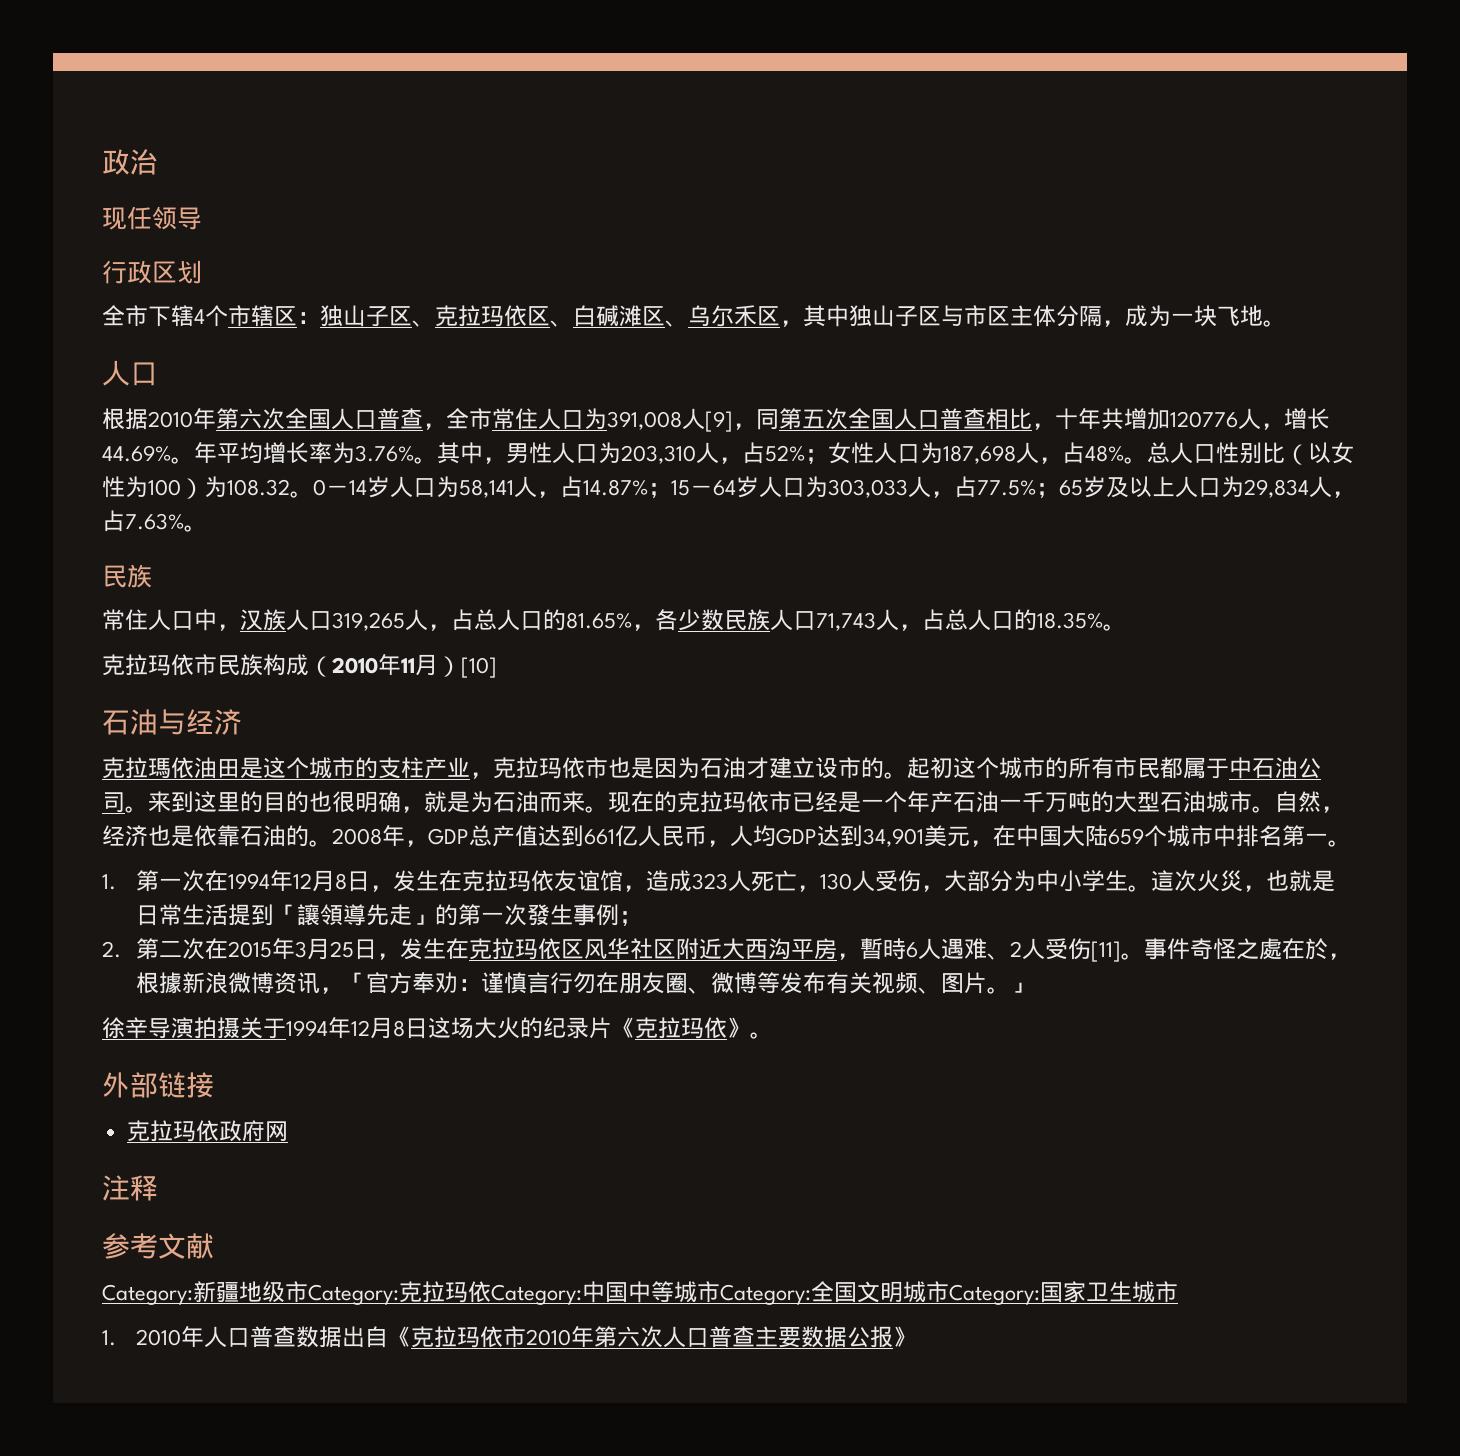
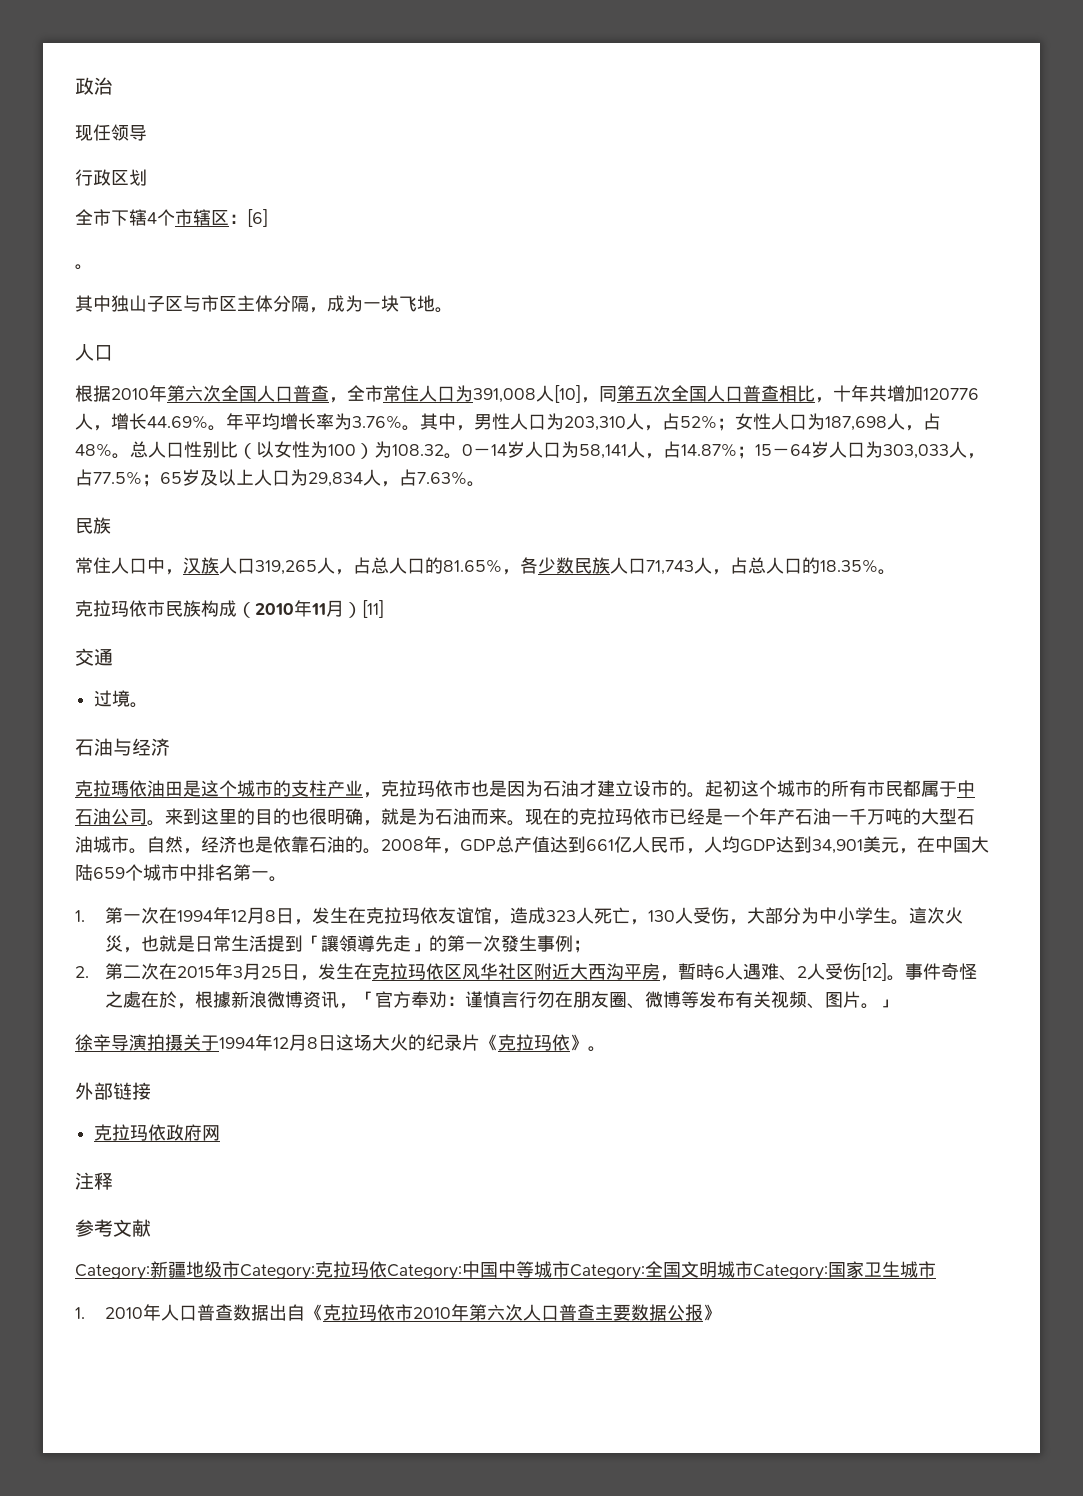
- 全市下辖4个市辖区：独山子区、克拉玛依区、白碱滩区、乌尔禾区，其中独山子区与市区主体分隔，成为一块飞地。
+ 全市下辖4个市辖区：[6]
+ 。
+ 其中独山子区与市区主体分隔，成为一块飞地。
- 根据2010年第六次全国人口普查，全市常住人口为391,008人[9]，同第五次全国人口普查相比，十年共增加120776人，增长44.69%。
+ 根据2010年第六次全国人口普查，全市常住人口为391,008人[10]，同第五次全国人口普查相比，十年共增加120776人，增长44.69%。
- 克拉玛依市民族构成（2010年11月）[10]
+ 克拉玛依市民族构成（2010年11月）[11]
+ 交通
+ 过境。
- 2.第二次在2015年3月25日，发生在克拉玛依区风华社区附近大西沟平房，暫時6人遇难、2人受伤[11]。
+ 2.第二次在2015年3月25日，发生在克拉玛依区风华社区附近大西沟平房，暫時6人遇难、2人受伤[12]。

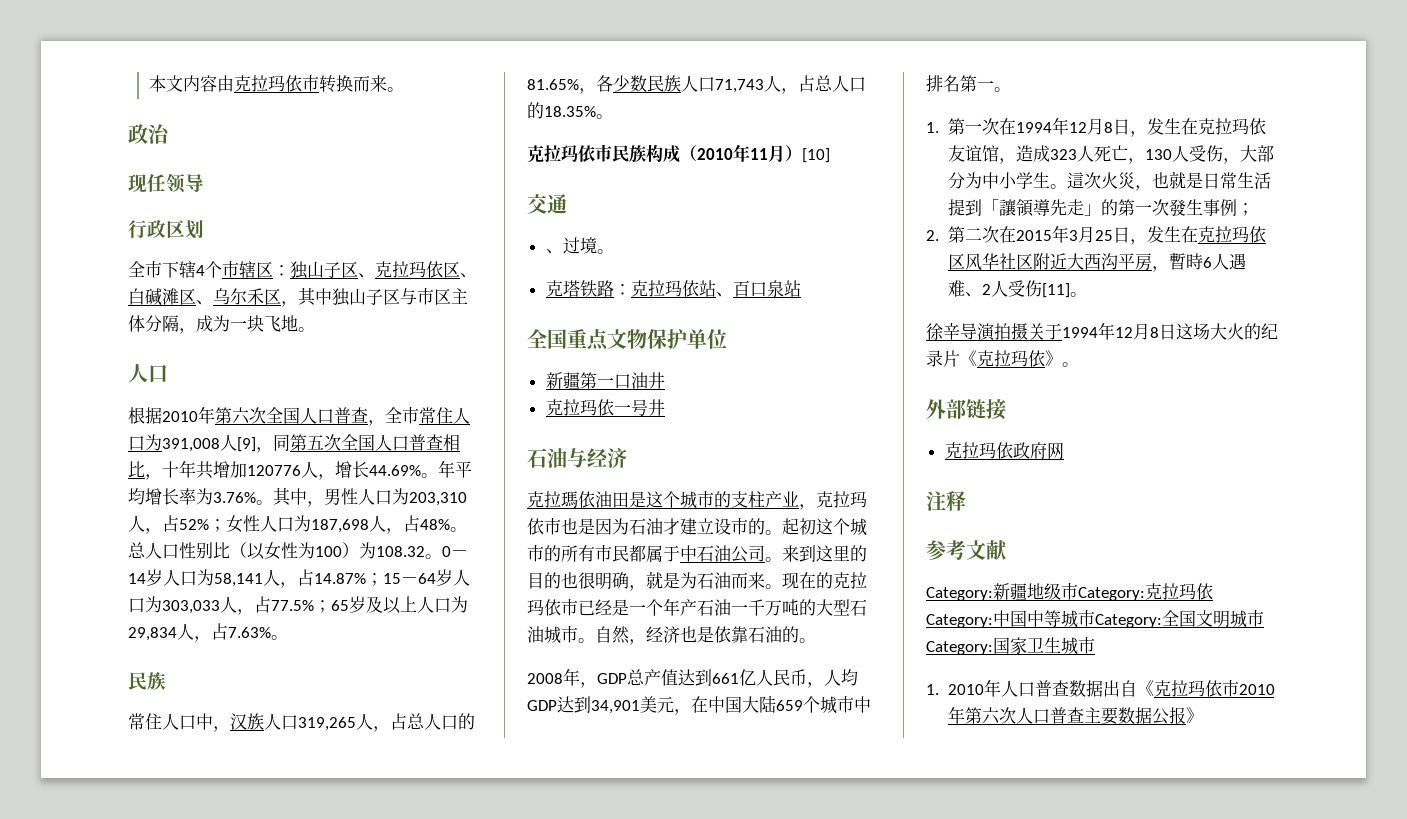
+ 本文内容由克拉玛依市转换而来。
- 全市下辖4个市辖区：[6]
- 。
- 其中独山子区与市区主体分隔，成为一块飞地。
+ 全市下辖4个市辖区：独山子区、克拉玛依区、白碱滩区、乌尔禾区，其中独山子区与市区主体分隔，成为一块飞地。
- 根据2010年第六次全国人口普查，全市常住人口为391,008人[10]，同第五次全国人口普查相比，十年共增加120776人，增长44.69%。
+ 根据2010年第六次全国人口普查，全市常住人口为391,008人[9]，同第五次全国人口普查相比，十年共增加120776人，增长44.69%。
- 克拉玛依市民族构成（2010年11月）[11]
+ 克拉玛依市民族构成（2010年11月）[10]
- 过境。
+ 、过境。
+ 克塔铁路：克拉玛依站、百口泉站
+ 全国重点文物保护单位
+ 新疆第一口油井
+ 克拉玛依一号井
- 自然，经济也是依靠石油的。2008年，GDP总产值达到661亿人民币，人均GDP达到34,901美元，在中国大陆659个城市中排名第一。
+ 自然，经济也是依靠石油的。
+ 2008年，GDP总产值达到661亿人民币，人均GDP达到34,901美元，在中国大陆659个城市中排名第一。
- 2.第二次在2015年3月25日，发生在克拉玛依区风华社区附近大西沟平房，暫時6人遇难、2人受伤[12]。事件奇怪之處在於，根據新浪微博资讯，「官方奉劝：谨慎言行勿在朋友圈、微博等发布有关视频、图片。」
+ 2.第二次在2015年3月25日，发生在克拉玛依区风华社区附近大西沟平房，暫時6人遇难、2人受伤[11]。

